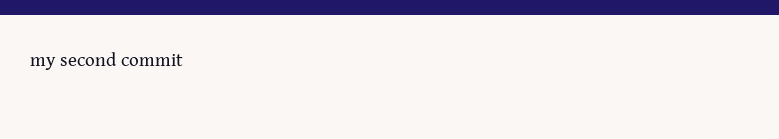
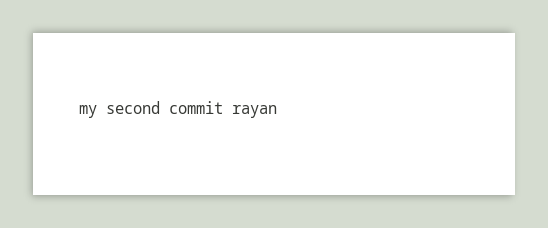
- my second commit
+ my second commit rayan

